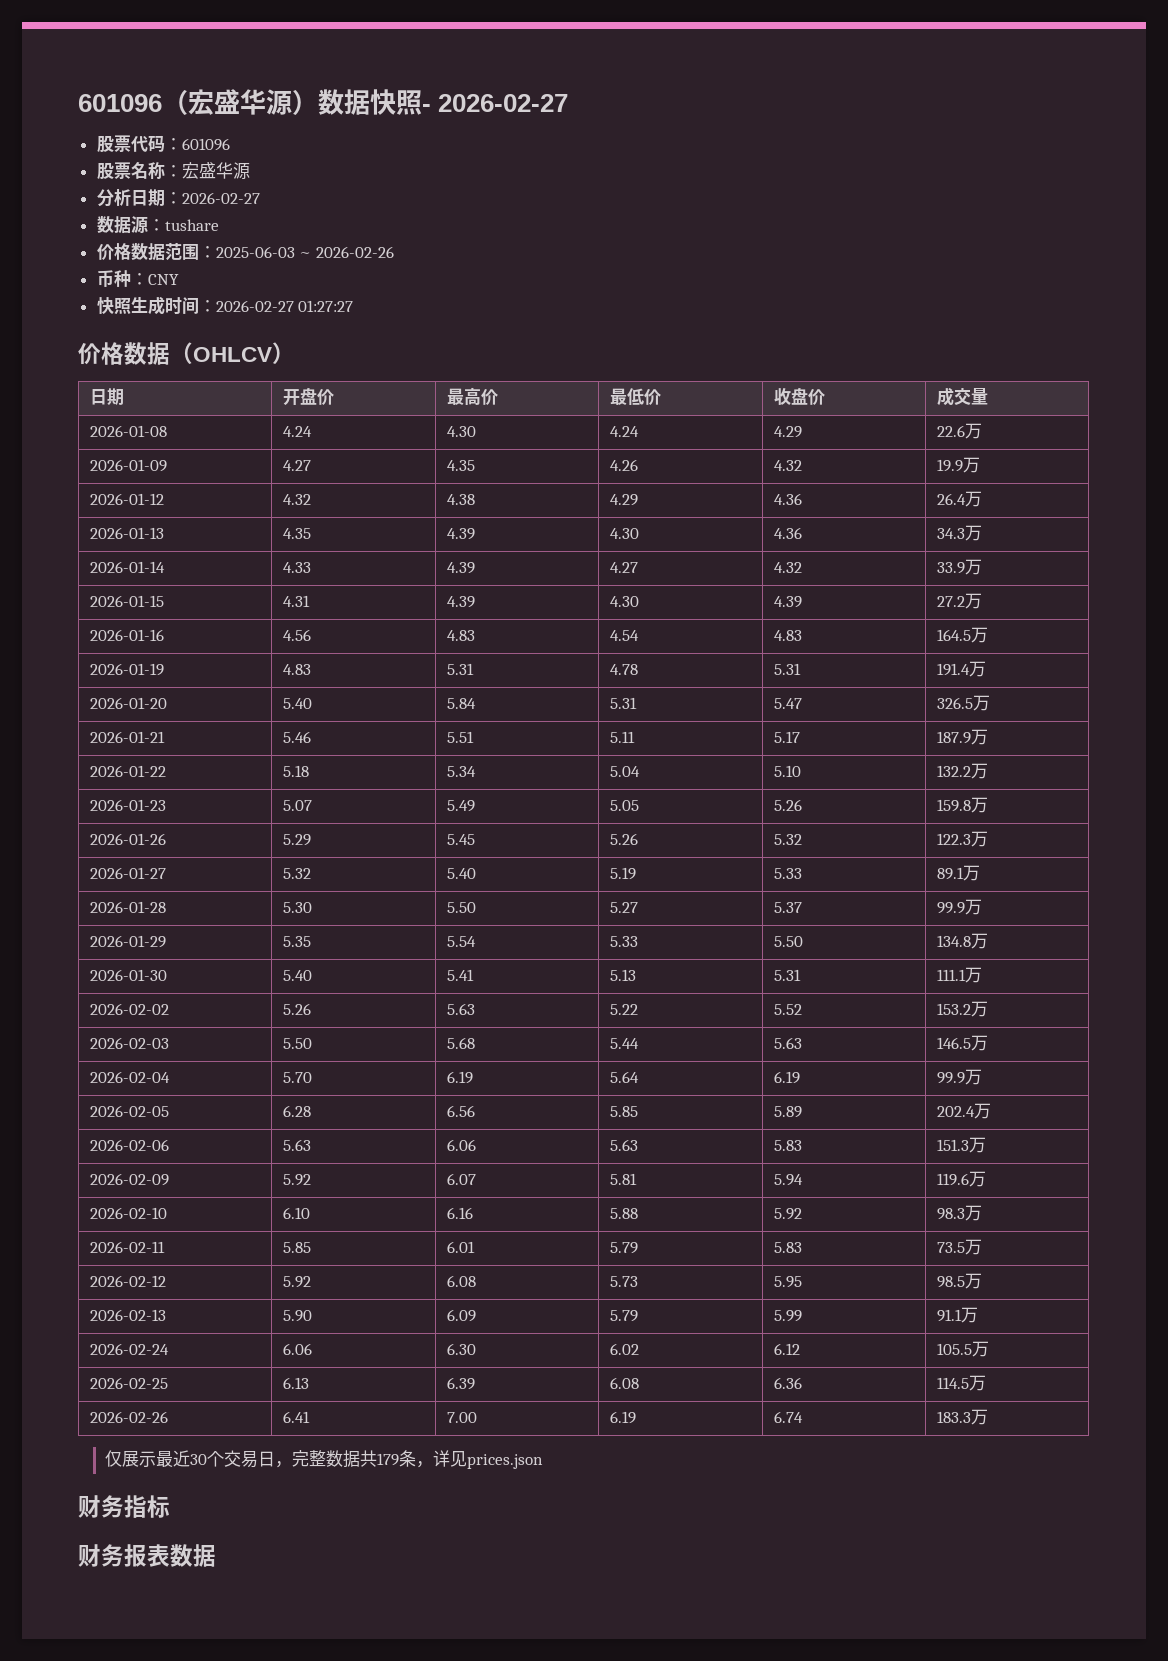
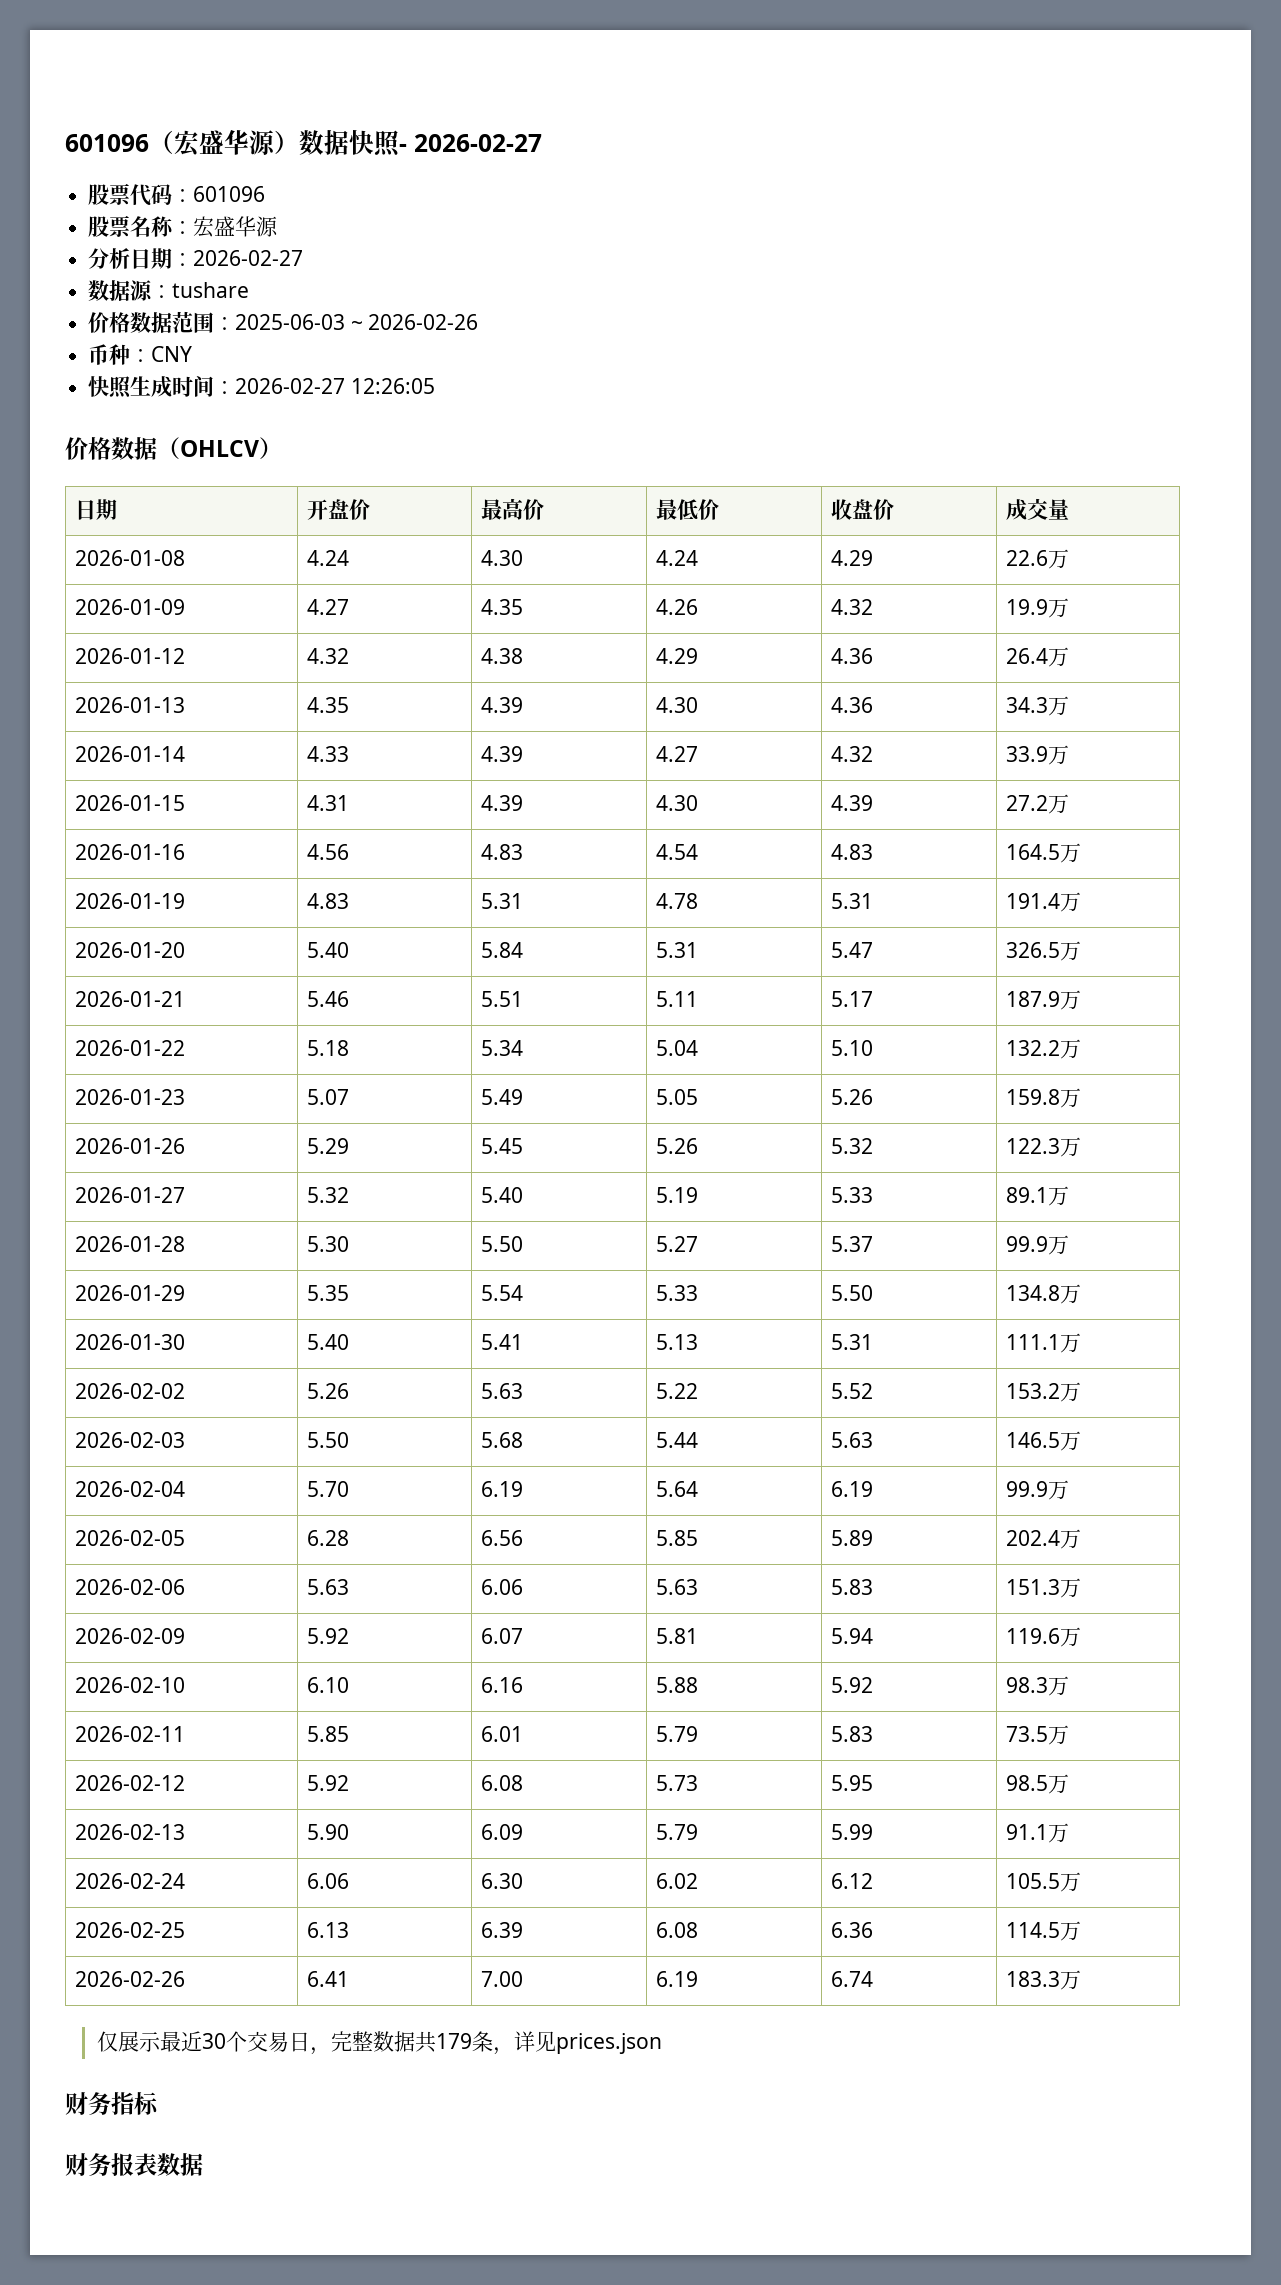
- 快照生成时间：2026-02-27 01:27:27
+ 快照生成时间：2026-02-27 12:26:05

